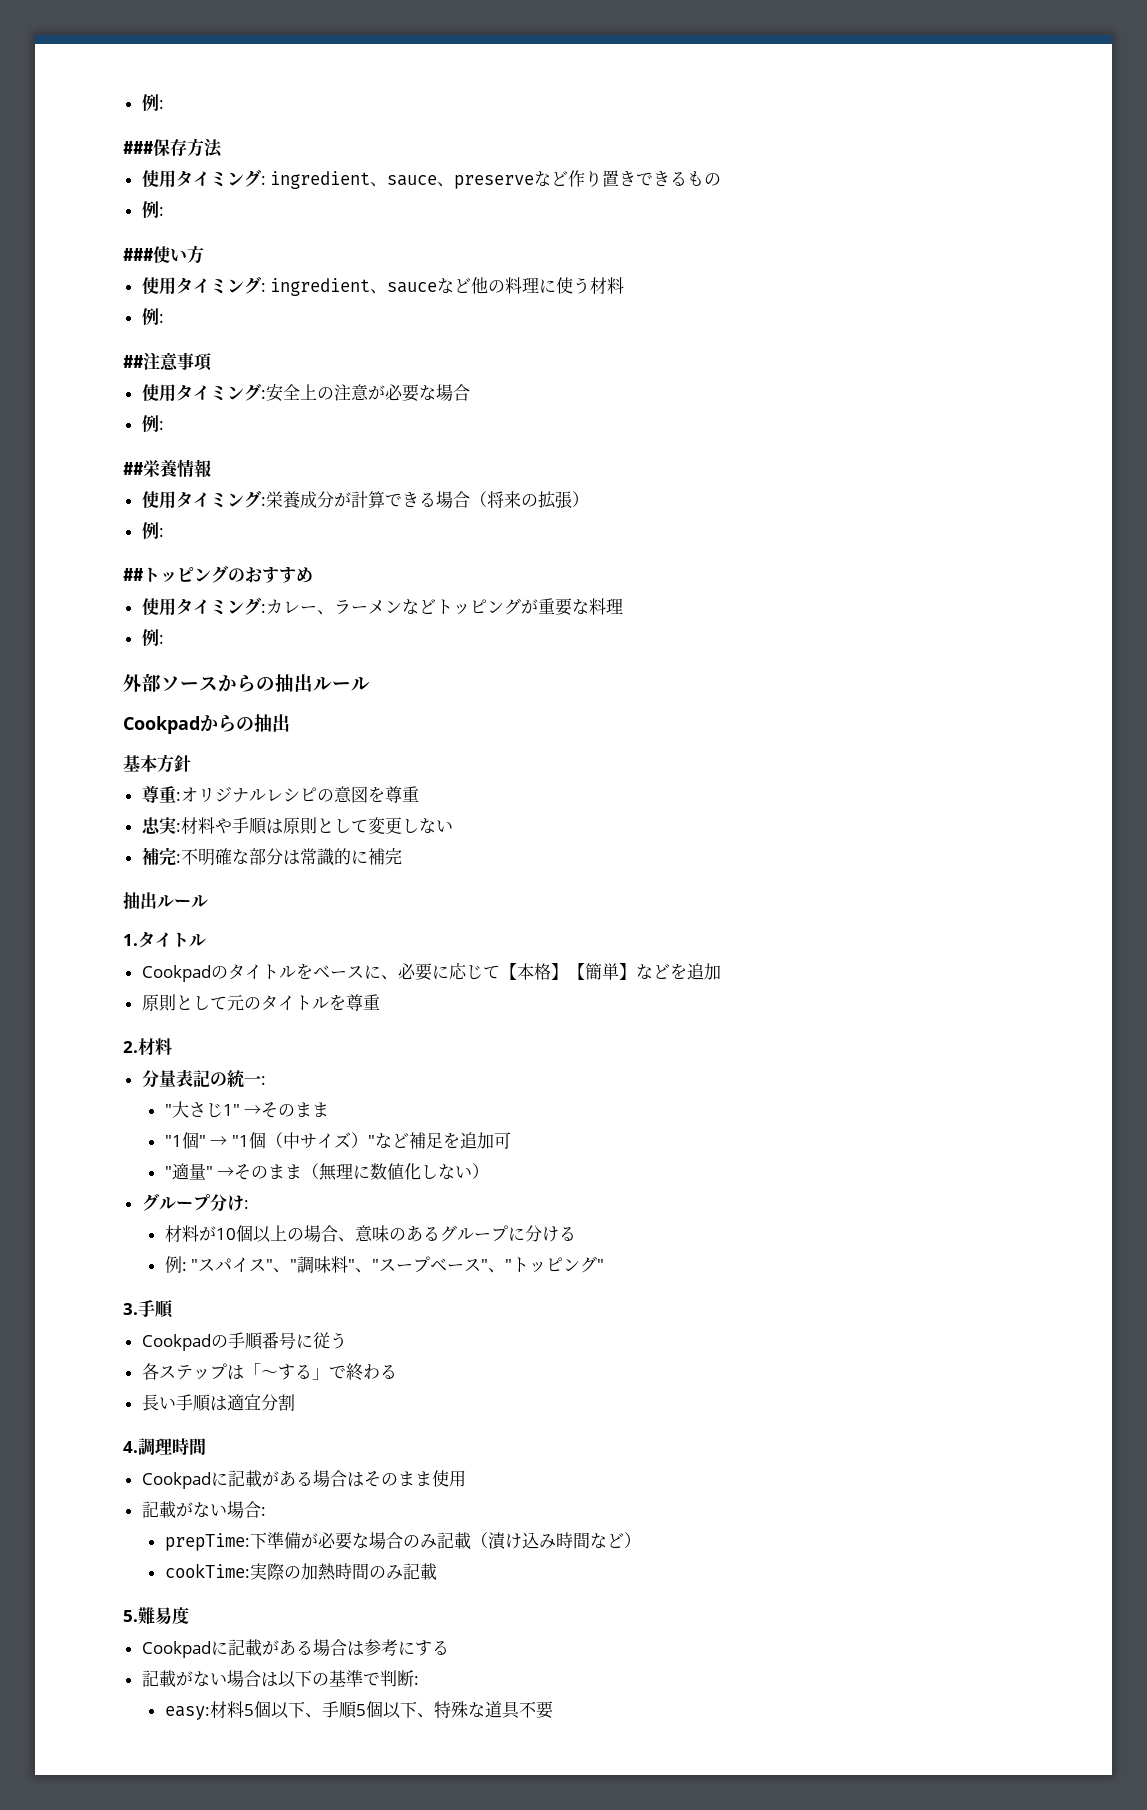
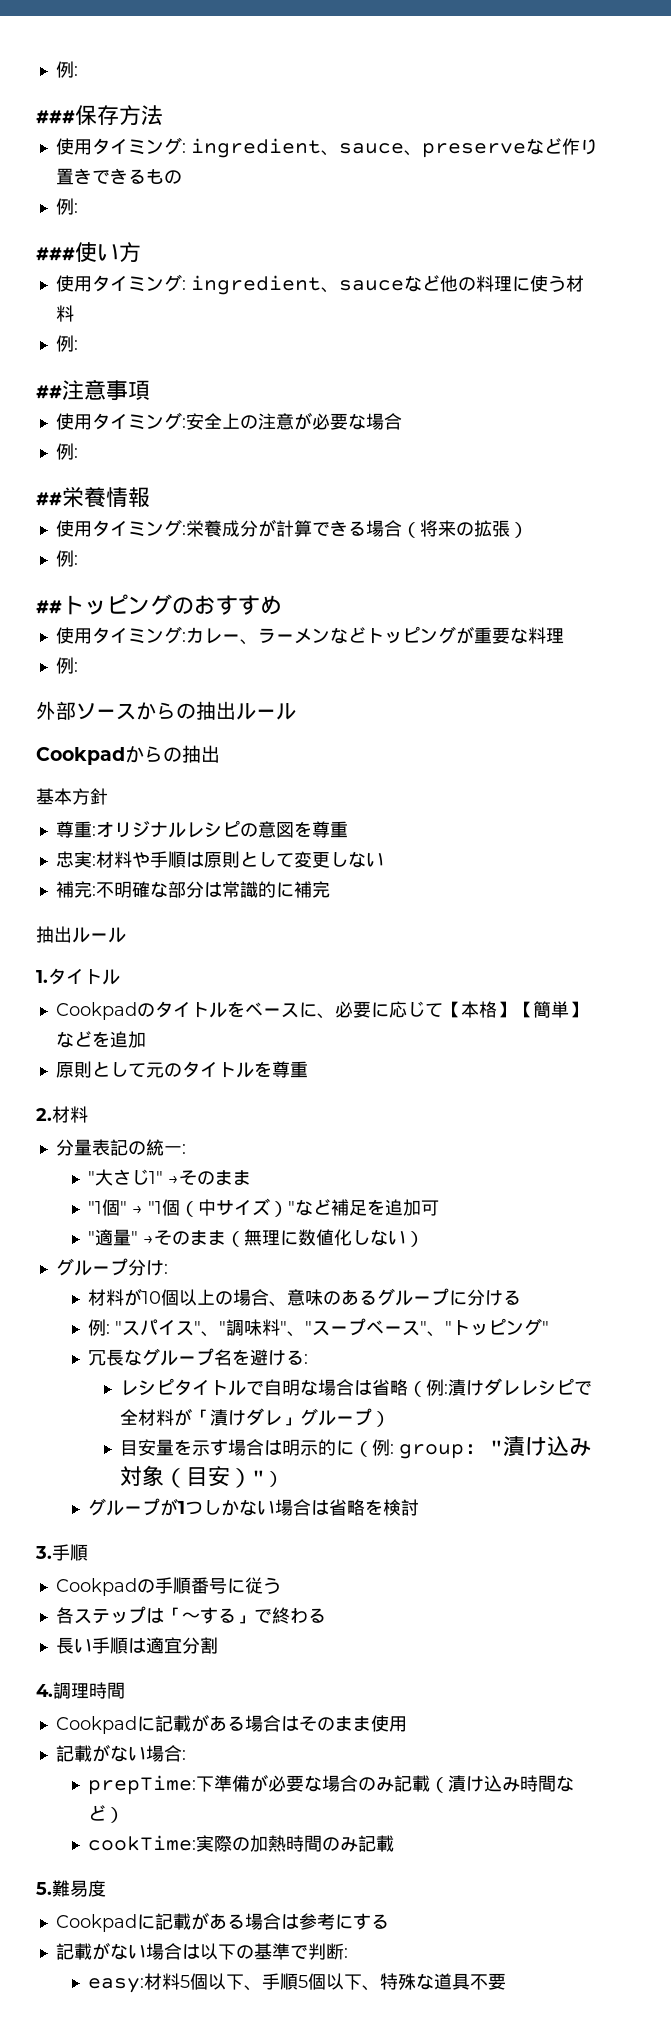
+ 冗長なグループ名を避ける:
+ レシピタイトルで自明な場合は省略（例:漬けダレレシピで全材料が「漬けダレ」グループ）
+ 目安量を示す場合は明示的に（例: group: "漬け込み対象（目安）"）
+ グループが1つしかない場合は省略を検討

